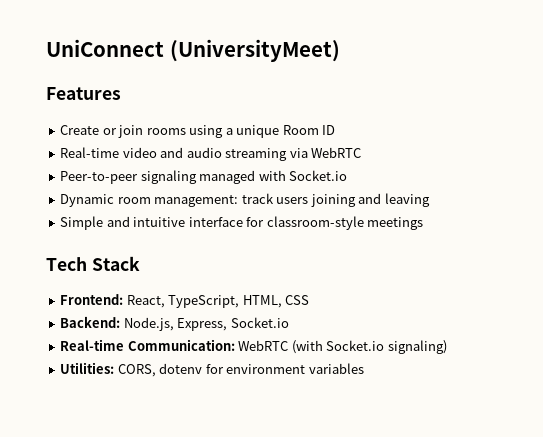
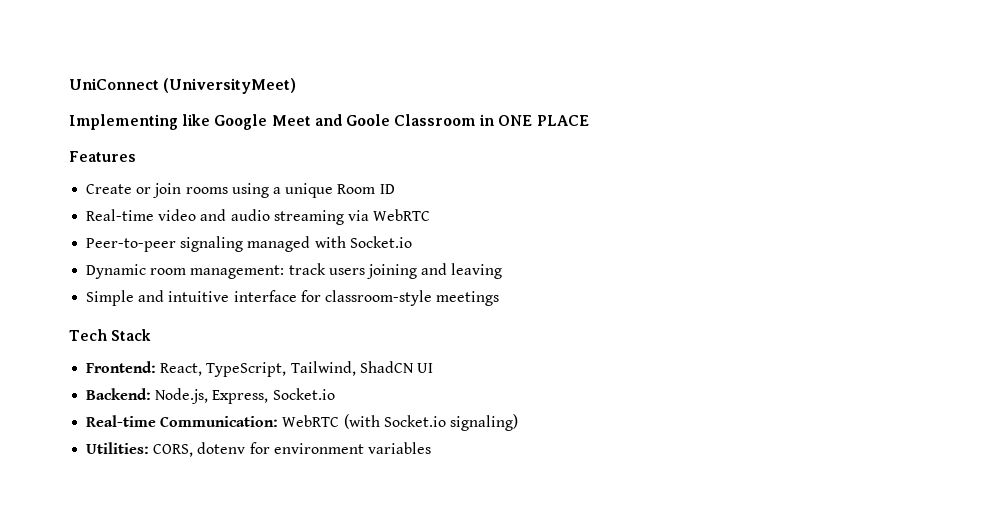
+ Implementing like Google Meet and Goole Classroom in ONE PLACE
- Frontend: React, TypeScript, HTML, CSS
+ Frontend: React, TypeScript, Tailwind, ShadCN UI

